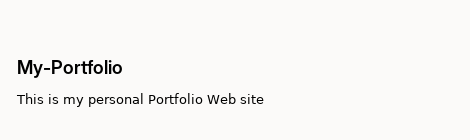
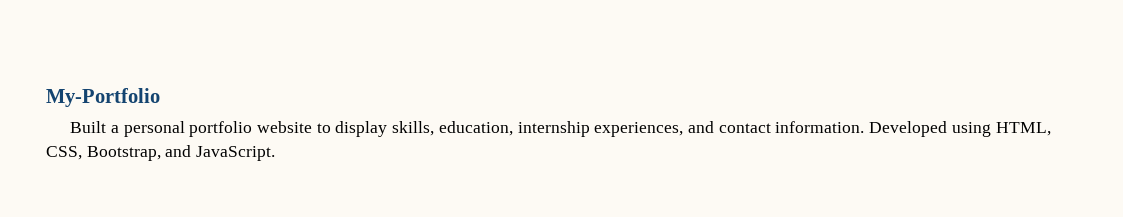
- This is my personal Portfolio Web site
+ Built a personal portfolio website to display skills, education, internship experiences, and contact information. Developed using HTML, CSS, Bootstrap, and JavaScript.

